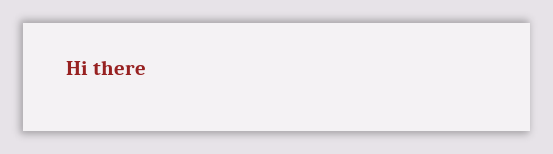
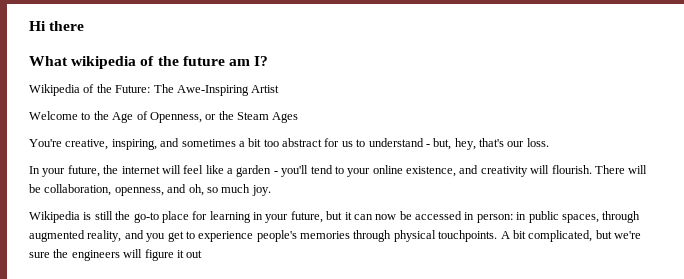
+ What wikipedia of the future am I?
+ Wikipedia of the Future: The Awe-Inspiring Artist
+ Welcome to the Age of Openness, or the Steam Ages
+ You're creative, inspiring, and sometimes a bit too abstract for us to understand - but, hey, that's our loss.
+ In your future, the internet will feel like a garden - you'll tend to your online existence, and creativity will flourish. There will be collaboration, openness, and oh, so much joy.
+ Wikipedia is still the go-to place for learning in your future, but it can now be accessed in person: in public spaces, through augmented reality, and you get to experience people's memories through physical touchpoints. A bit complicated, but we're sure the engineers will figure it out

